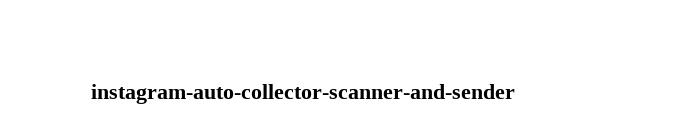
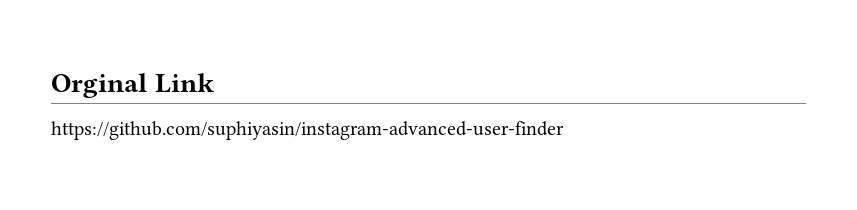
- instagram-auto-collector-scanner-and-sender
+ Orginal Link
+ https://github.com/suphiyasin/instagram-advanced-user-finder

